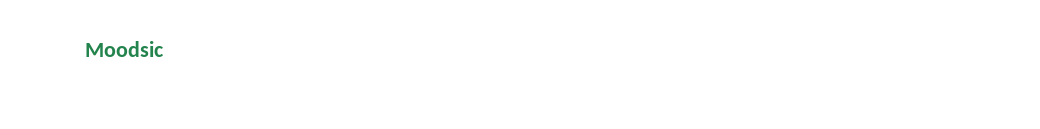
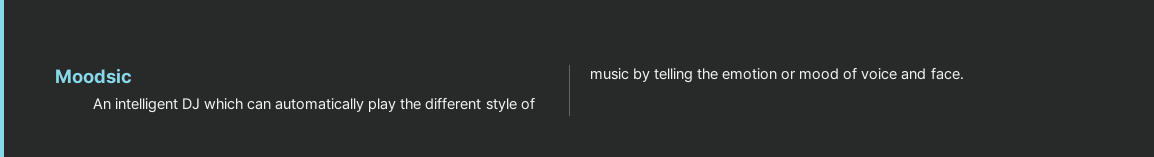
+ An intelligent DJ which can automatically play the different style of music by telling the emotion or mood of voice and face.

